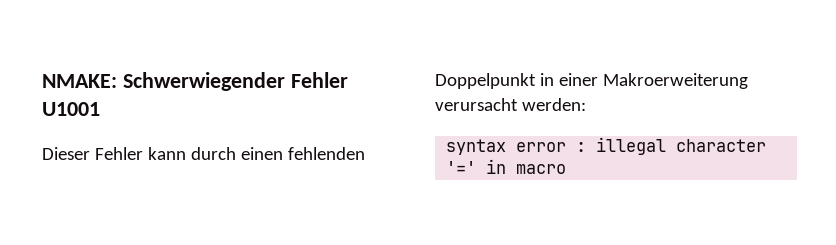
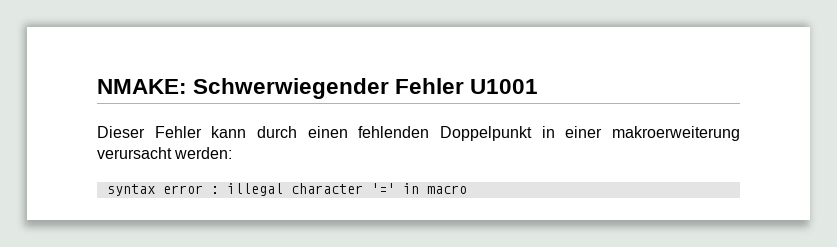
- Dieser Fehler kann durch einen fehlenden Doppelpunkt in einer Makroerweiterung verursacht werden:
+ Dieser Fehler kann durch einen fehlenden Doppelpunkt in einer makroerweiterung verursacht werden:

